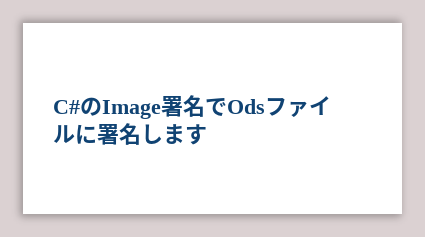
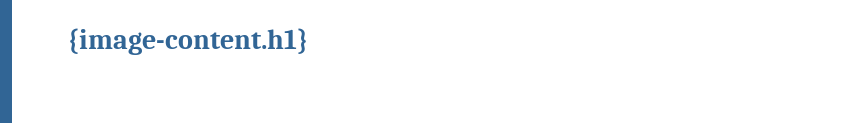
- C#のImage署名でOdsファイルに署名します
+ {image-content.h1}

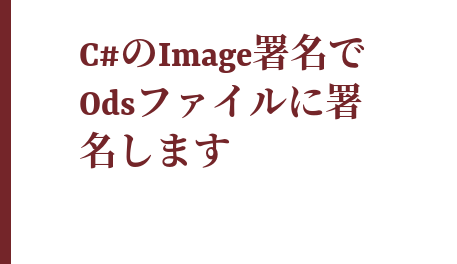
- {image-content.h1}
+ C#のImage署名でOdsファイルに署名します

